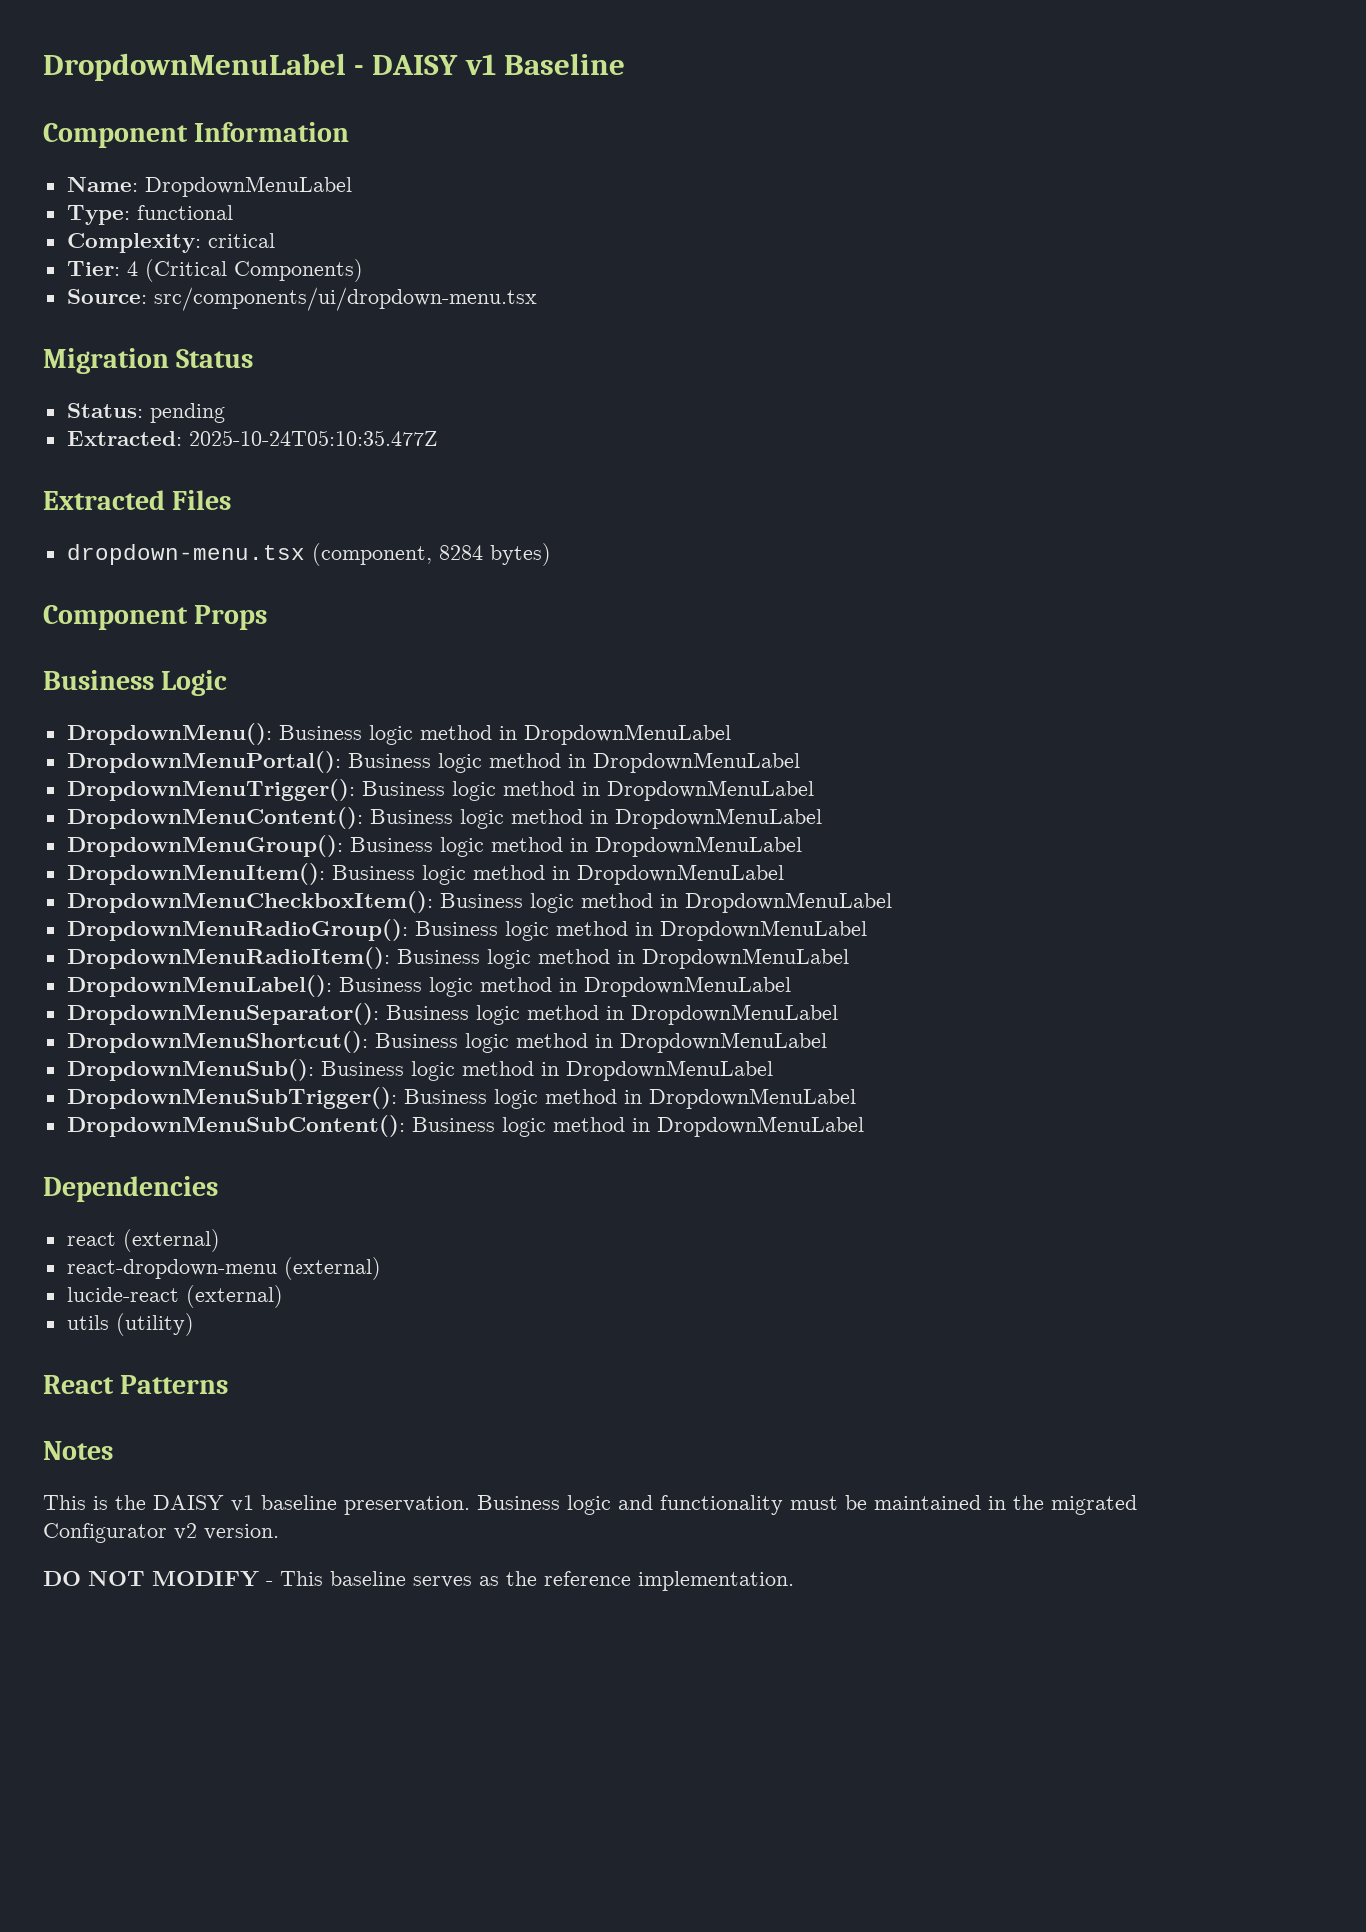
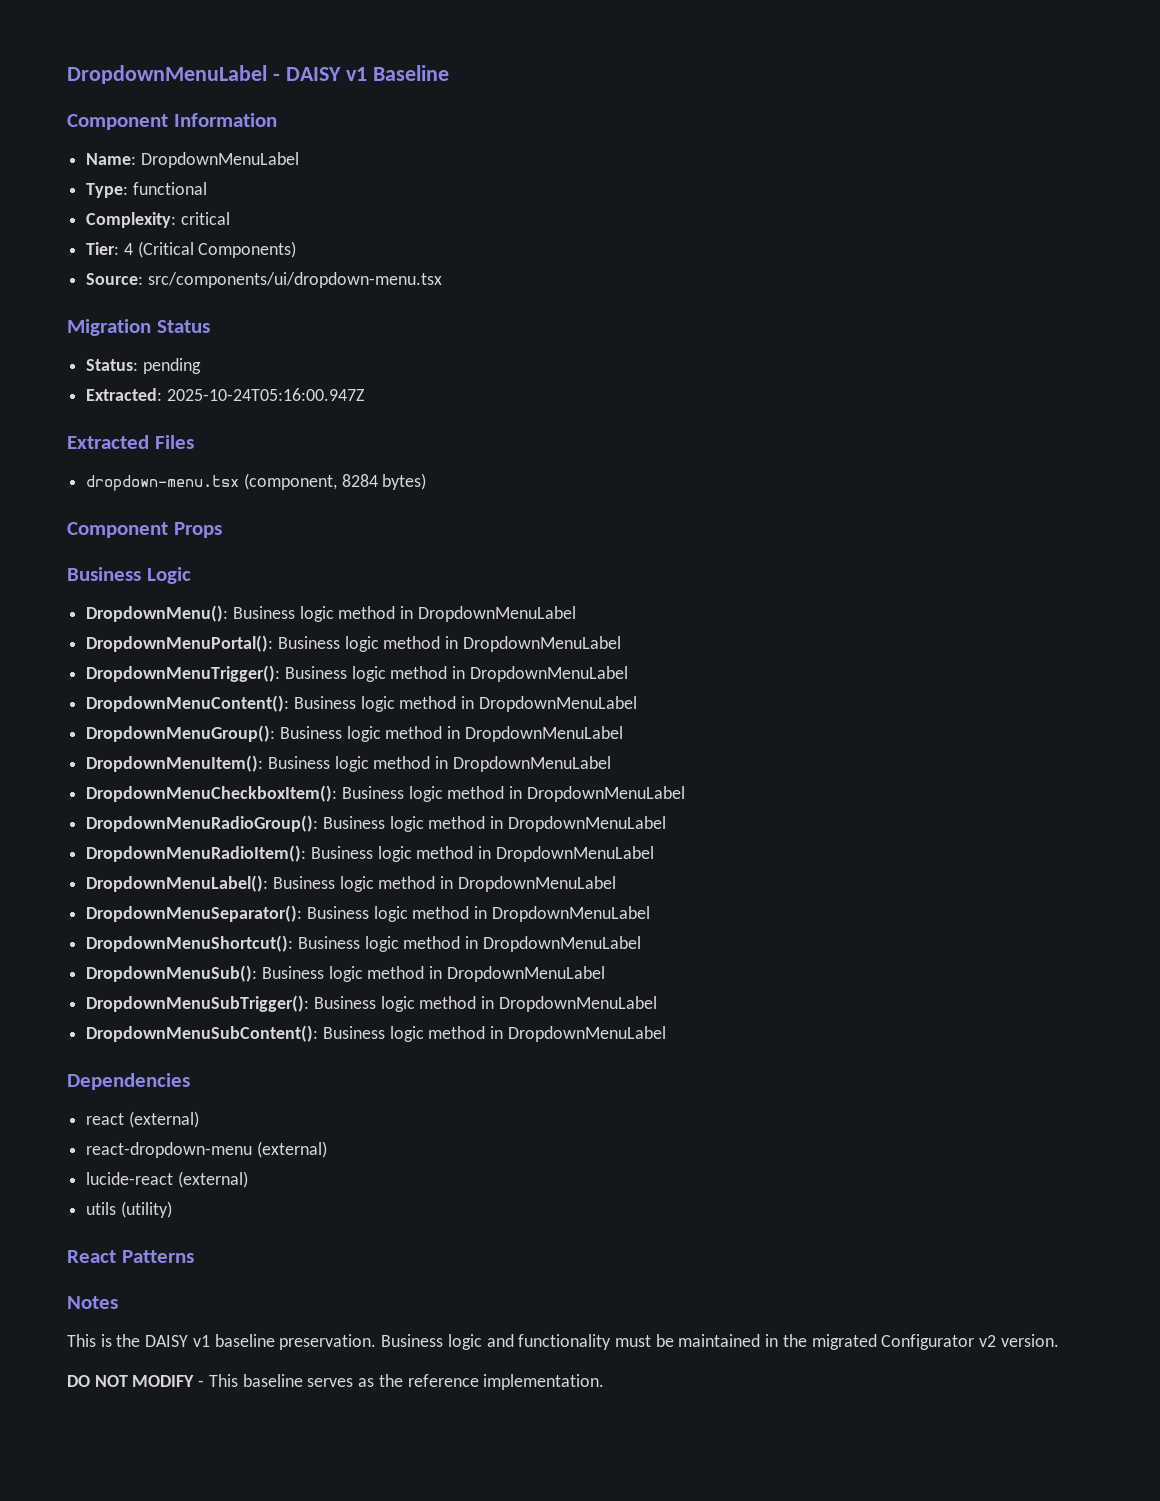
- Extracted: 2025-10-24T05:10:35.477Z
+ Extracted: 2025-10-24T05:16:00.947Z

